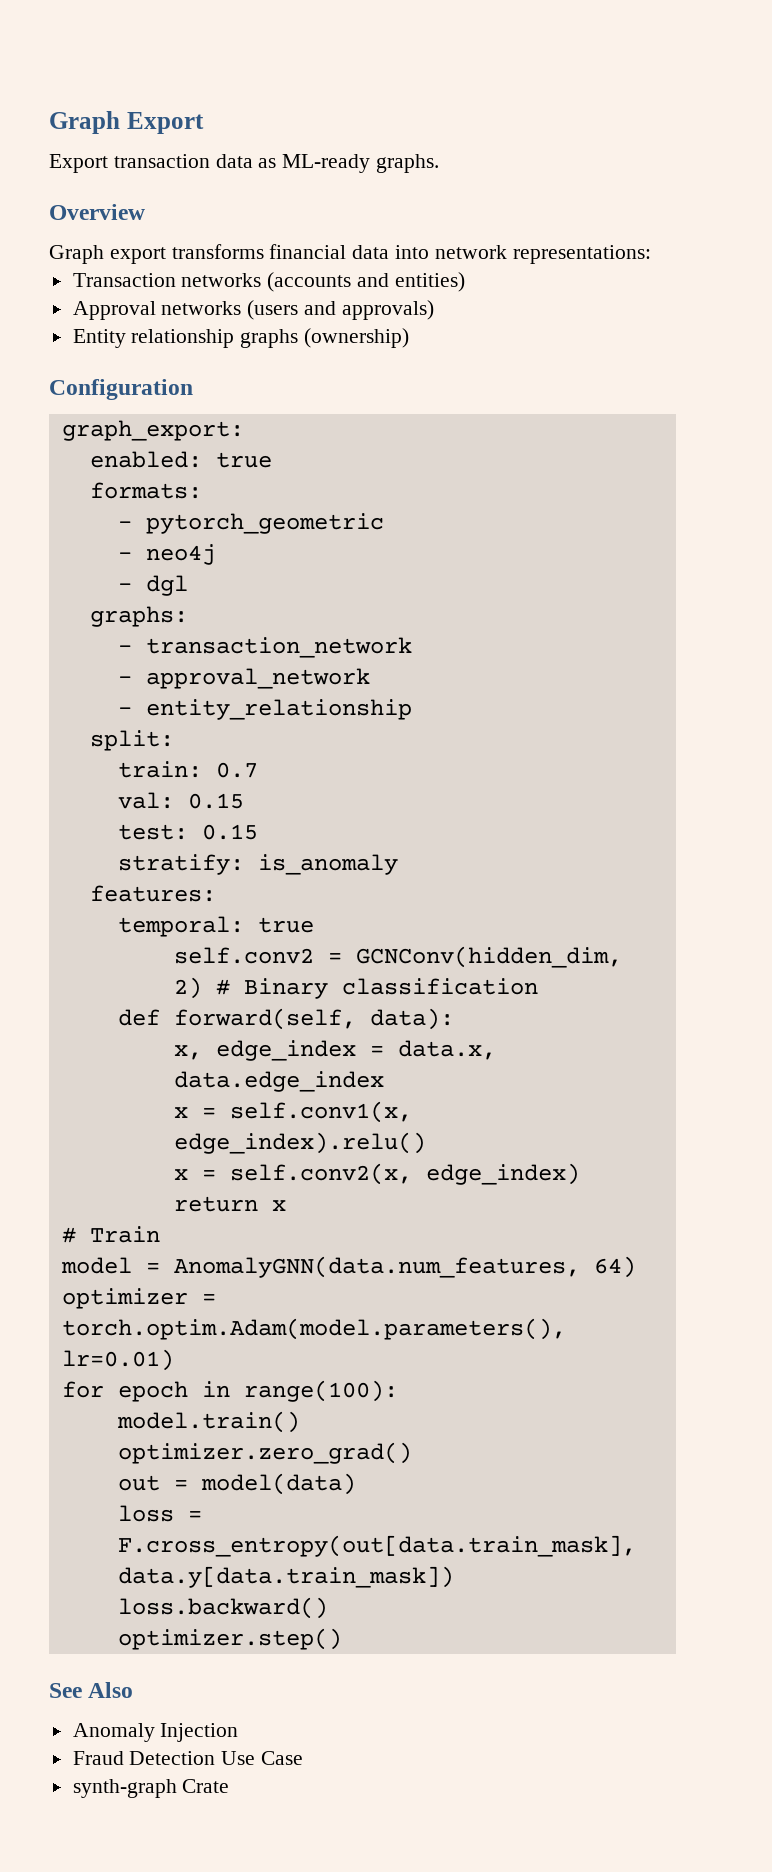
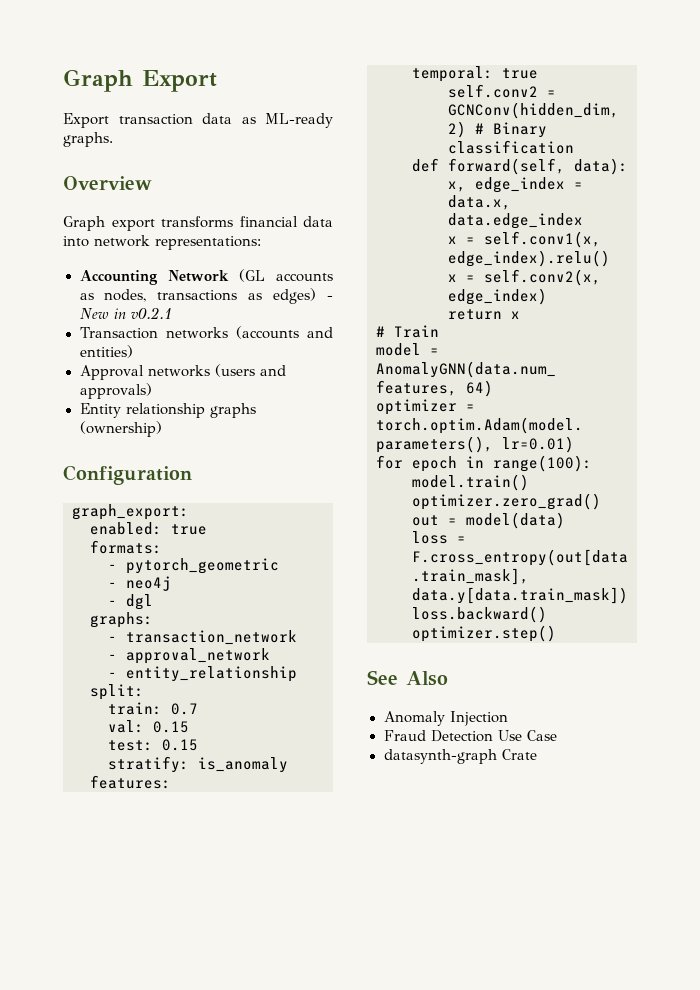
+ Accounting Network (GL accounts as nodes, transactions as edges) - New in v0.2.1
- synth-graph Crate
+ datasynth-graph Crate

